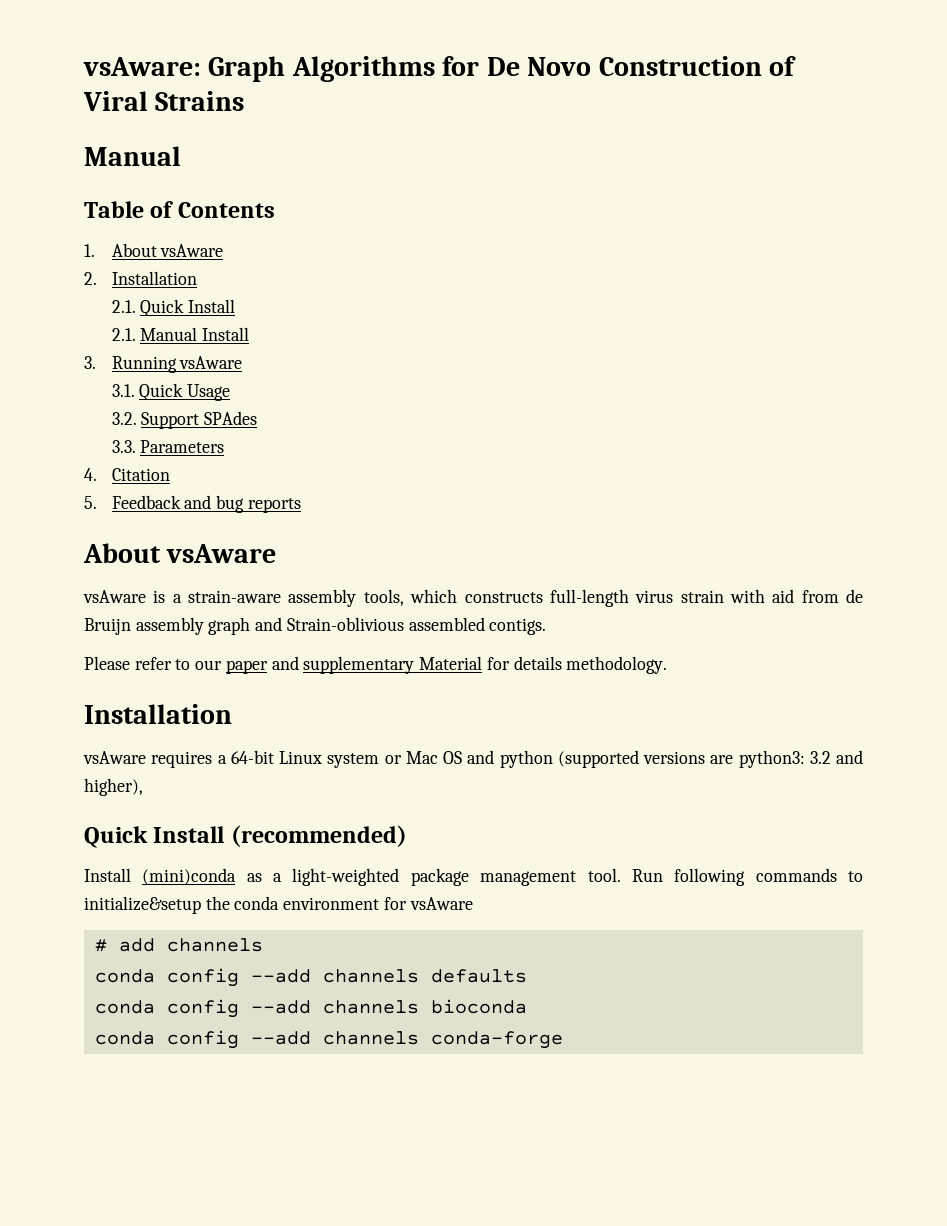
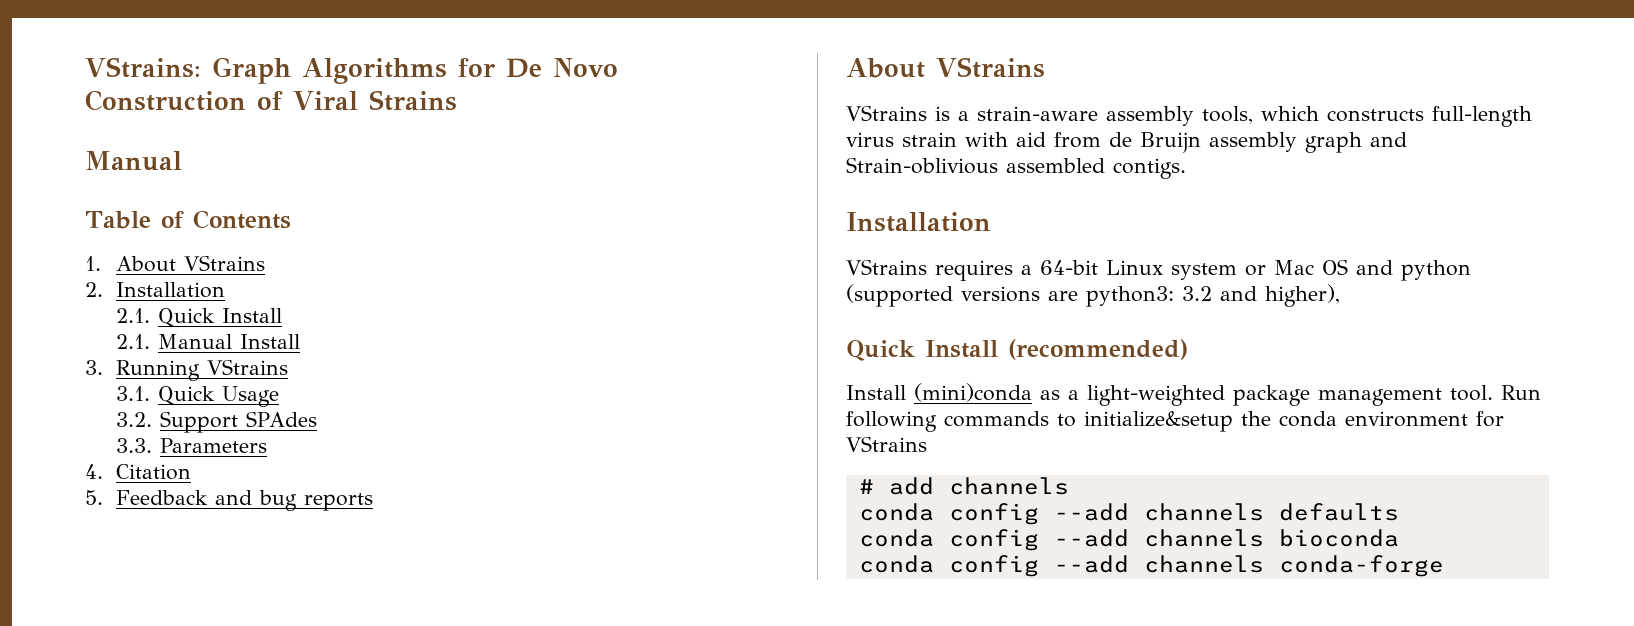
- vsAware: Graph Algorithms for De Novo Construction of Viral Strains
+ VStrains: Graph Algorithms for De Novo Construction of Viral Strains
- 1. About vsAware
+ 1. About VStrains
- 3. Running vsAware
+ 3. Running VStrains
  5. Feedback and bug reports
- About vsAware
- vsAware is a strain-aware assembly tools, which constructs full-length virus strain with aid from de Bruijn assembly graph and Strain-oblivious assembled contigs.
- Please refer to our paper and supplementary Material for details methodology.
+ About VStrains
+ VStrains is a strain-aware assembly tools, which constructs full-length virus strain with aid from de Bruijn assembly graph and Strain-oblivious assembled contigs.
  Installation
- vsAware requires a 64-bit Linux system or Mac OS and python (supported versions are python3: 3.2 and higher),
+ VStrains requires a 64-bit Linux system or Mac OS and python (supported versions are python3: 3.2 and higher),
- Run following commands to initialize&setup the conda environment for vsAware
+ Run following commands to initialize&setup the conda environment for VStrains

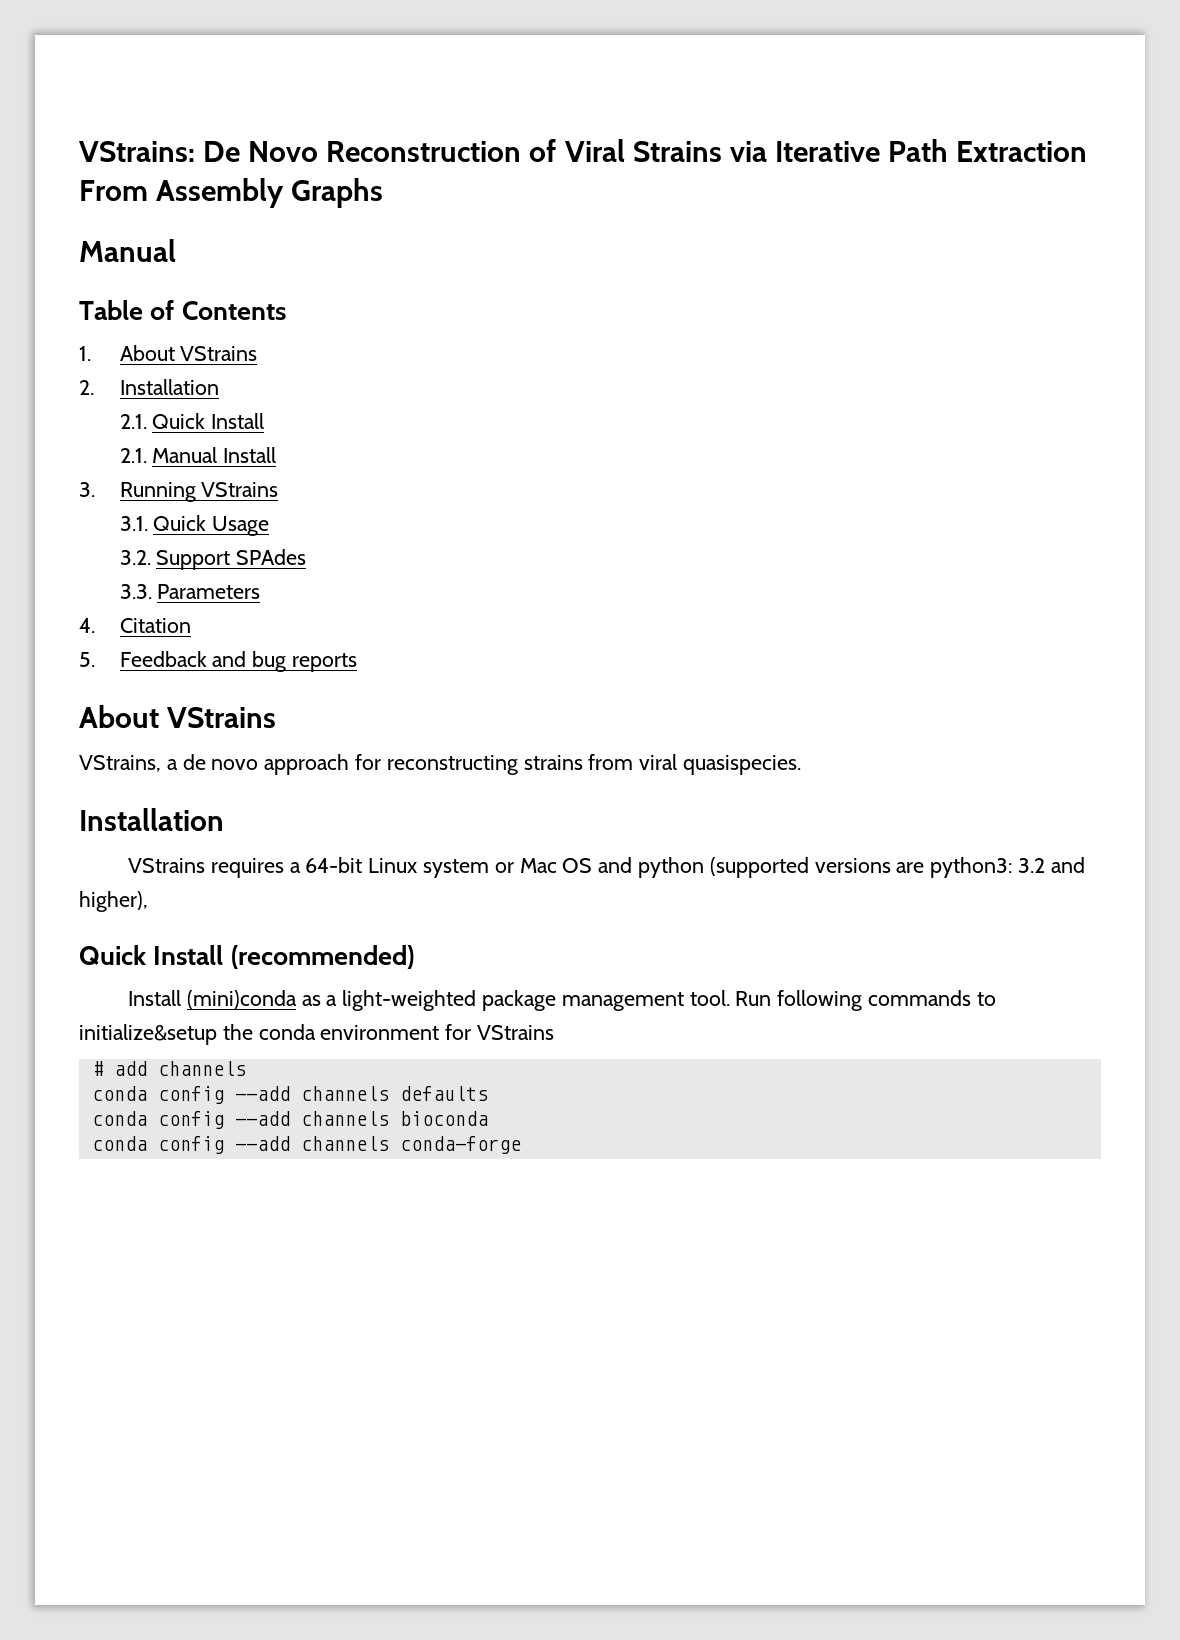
- VStrains: Graph Algorithms for De Novo Construction of Viral Strains
+ VStrains: De Novo Reconstruction of Viral Strains via Iterative Path Extraction From Assembly Graphs
- VStrains is a strain-aware assembly tools, which constructs full-length virus strain with aid from de Bruijn assembly graph and Strain-oblivious assembled contigs.
+ VStrains, a de novo approach for reconstructing strains from viral quasispecies.

